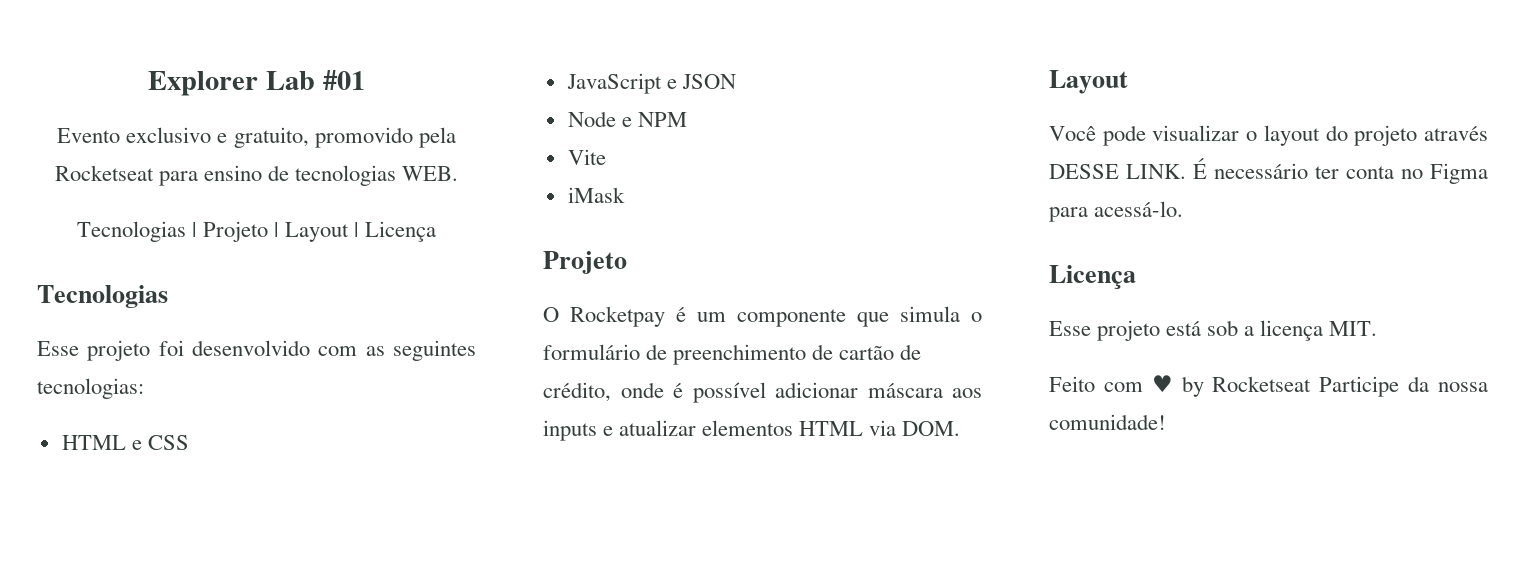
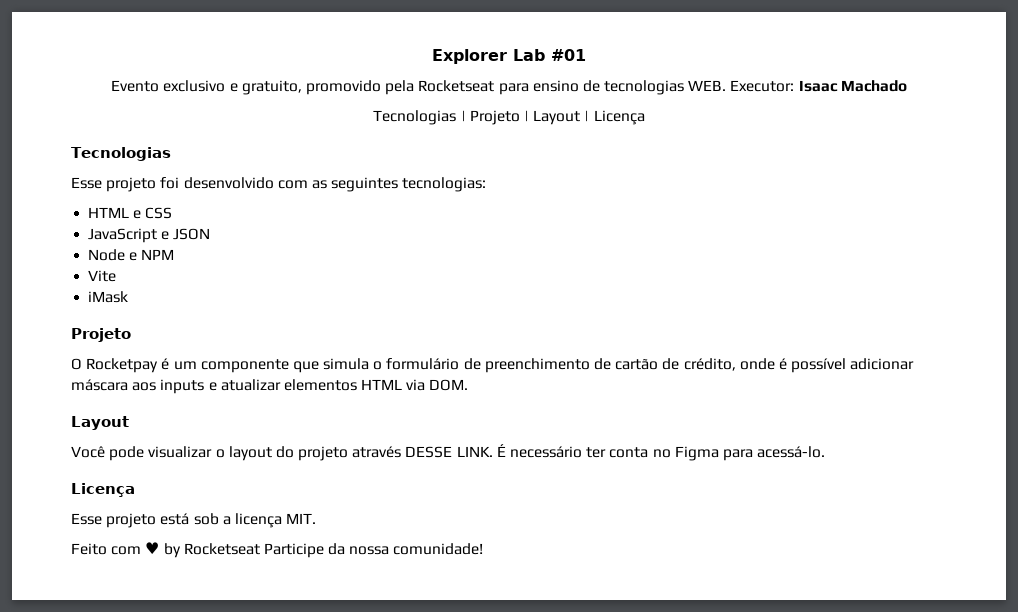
- Evento exclusivo e gratuito, promovido pela Rocketseat para ensino de tecnologias WEB.
+ Evento exclusivo e gratuito, promovido pela Rocketseat para ensino de tecnologias WEB. Executor: Isaac Machado

